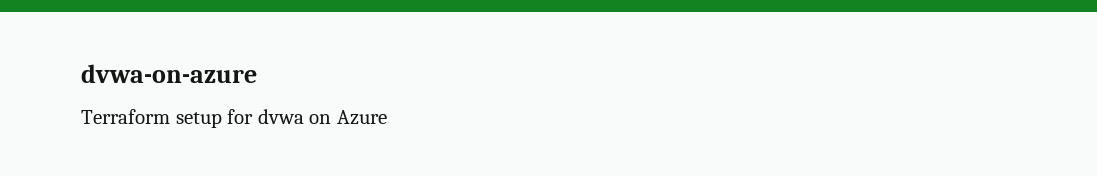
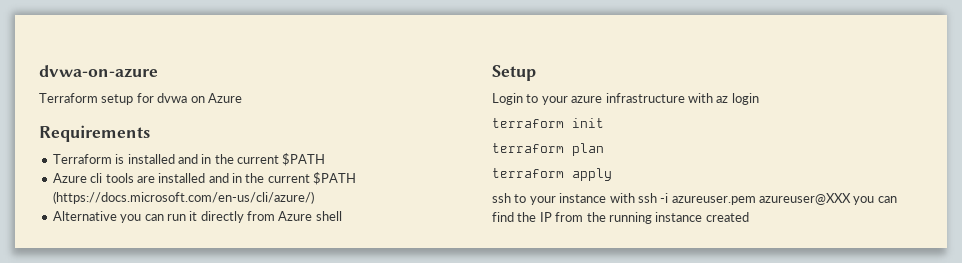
+ Requirements
+ Terraform is installed and in the current $PATH
+ Azure cli tools are installed and in the current $PATH (https://docs.microsoft.com/en-us/cli/azure/)
+ Alternative you can run it directly from Azure shell
+ Setup
+ Login to your azure infrastructure with az login
+ terraform init
+ terraform plan
+ terraform apply
+ ssh to your instance with ssh -i azureuser.pem azureuser@XXX you can find the IP from the running instance created

